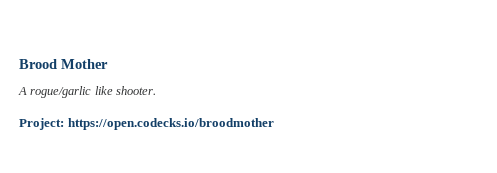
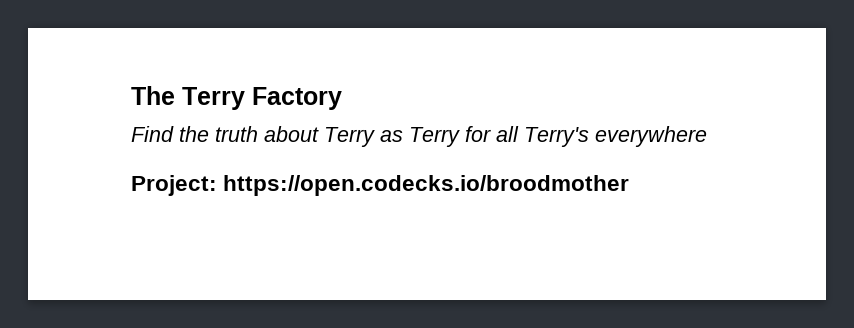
- Brood Mother
- A rogue/garlic like shooter.
+ The Terry Factory
+ Find the truth about Terry as Terry for all Terry's everywhere

